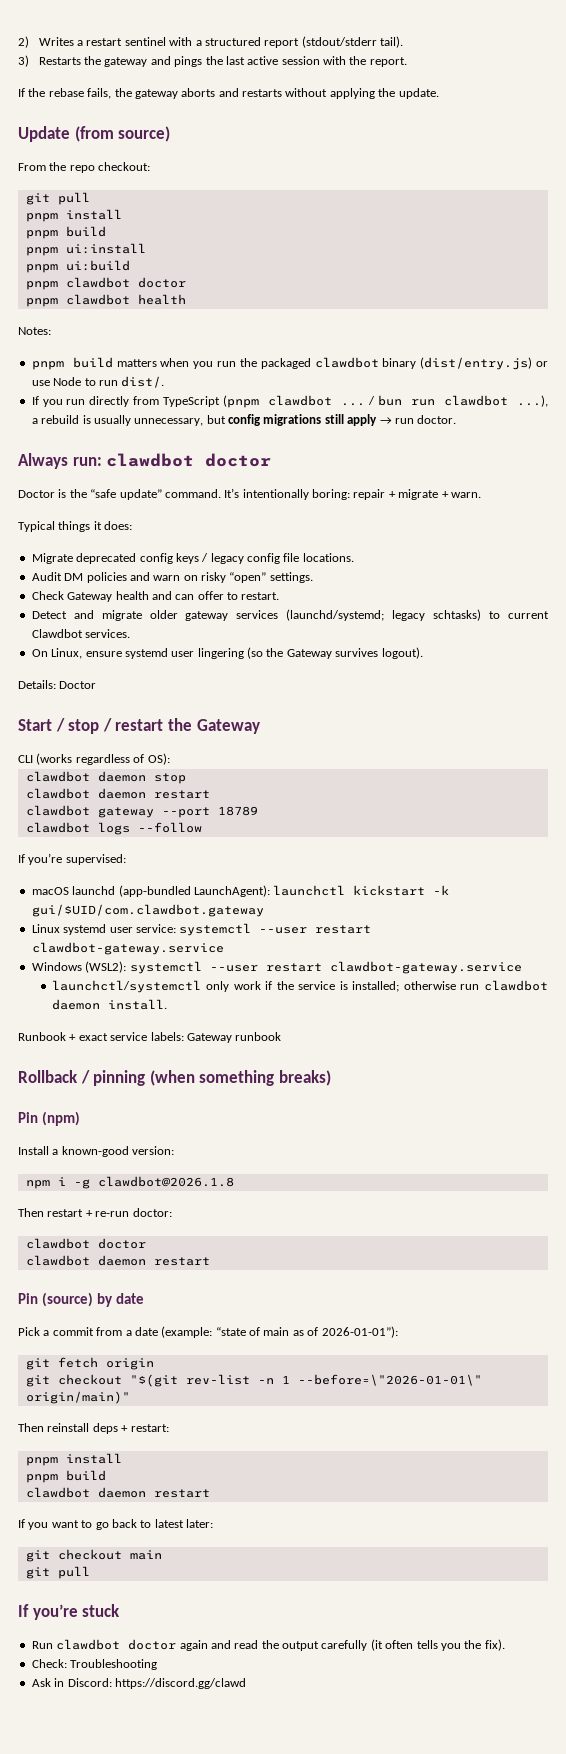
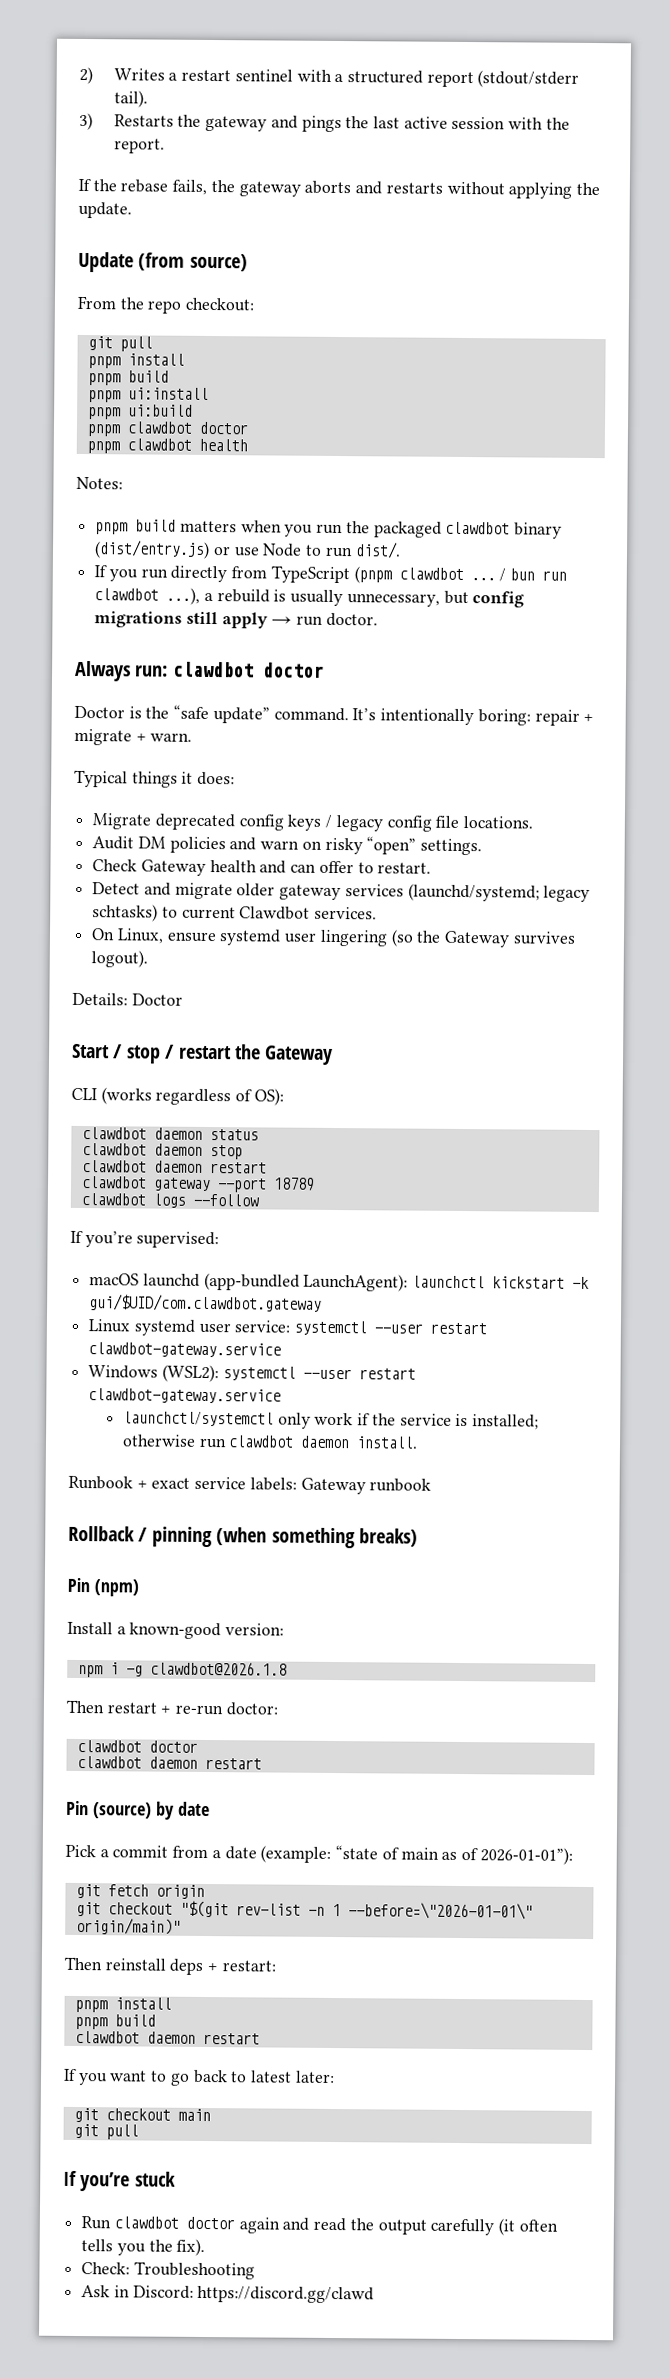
+ clawdbot daemon status

